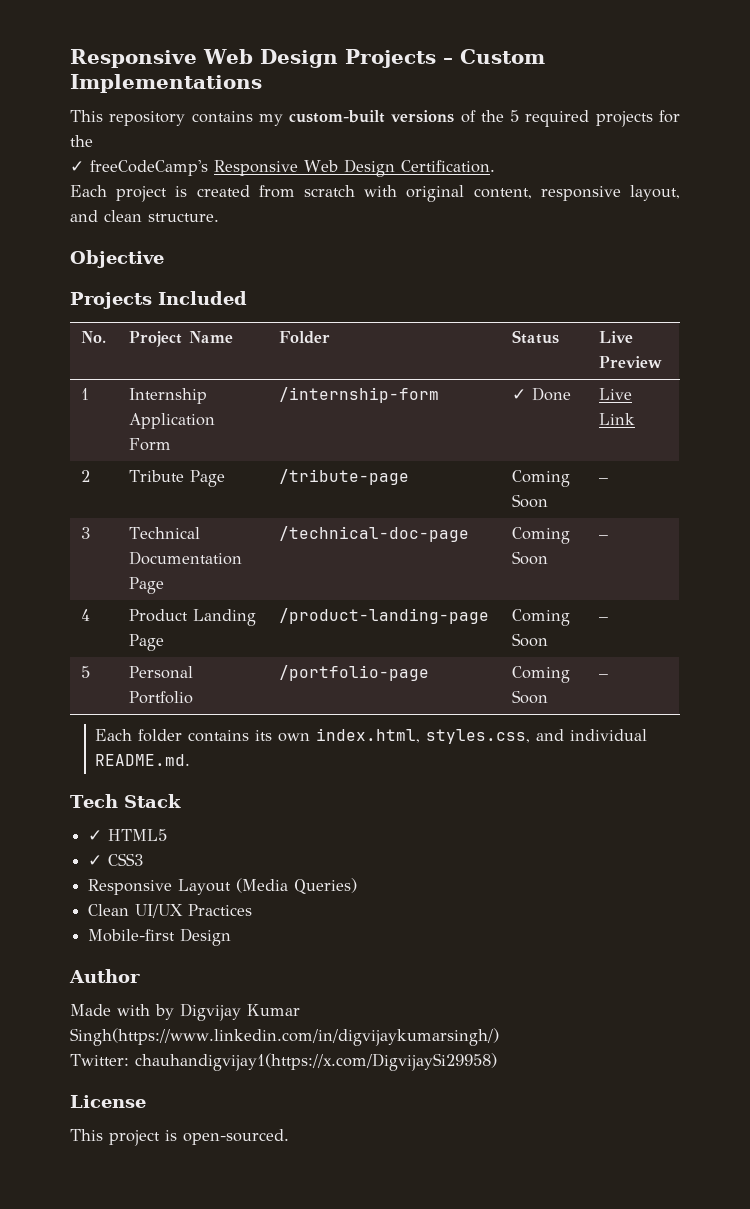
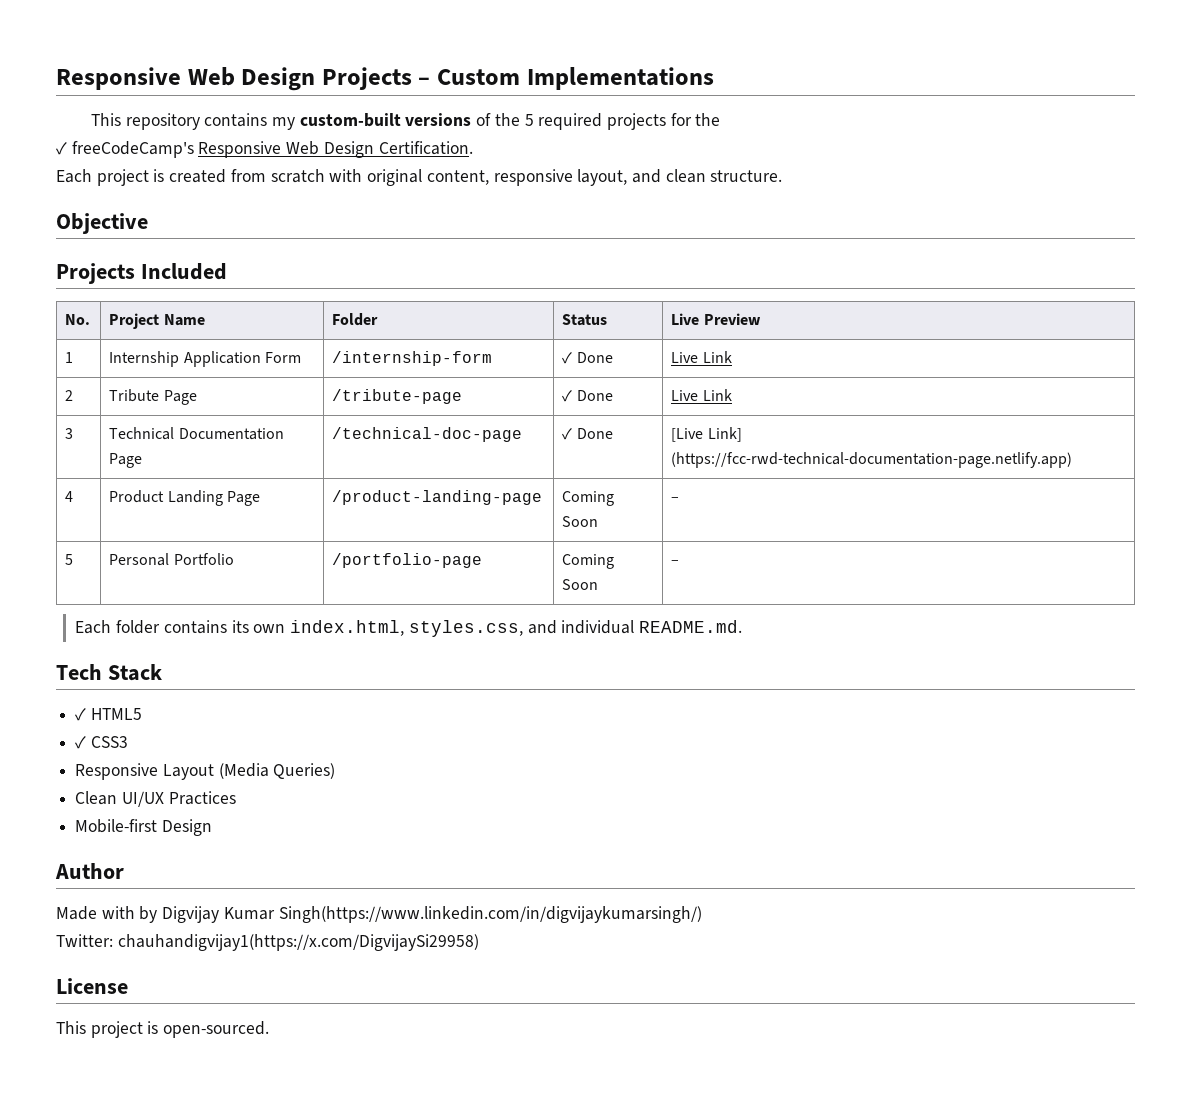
- 2 | Tribute Page | /tribute-page | Coming Soon | –
+ 2 | Tribute Page | /tribute-page | ✓ Done | Live Link
- 3 | Technical Documentation Page | /technical-doc-page | Coming Soon | –
+ 3 | Technical Documentation Page | /technical-doc-page | ✓ Done | [Live Link] (https://fcc-rwd-technical-documentation-page.netlify.app)

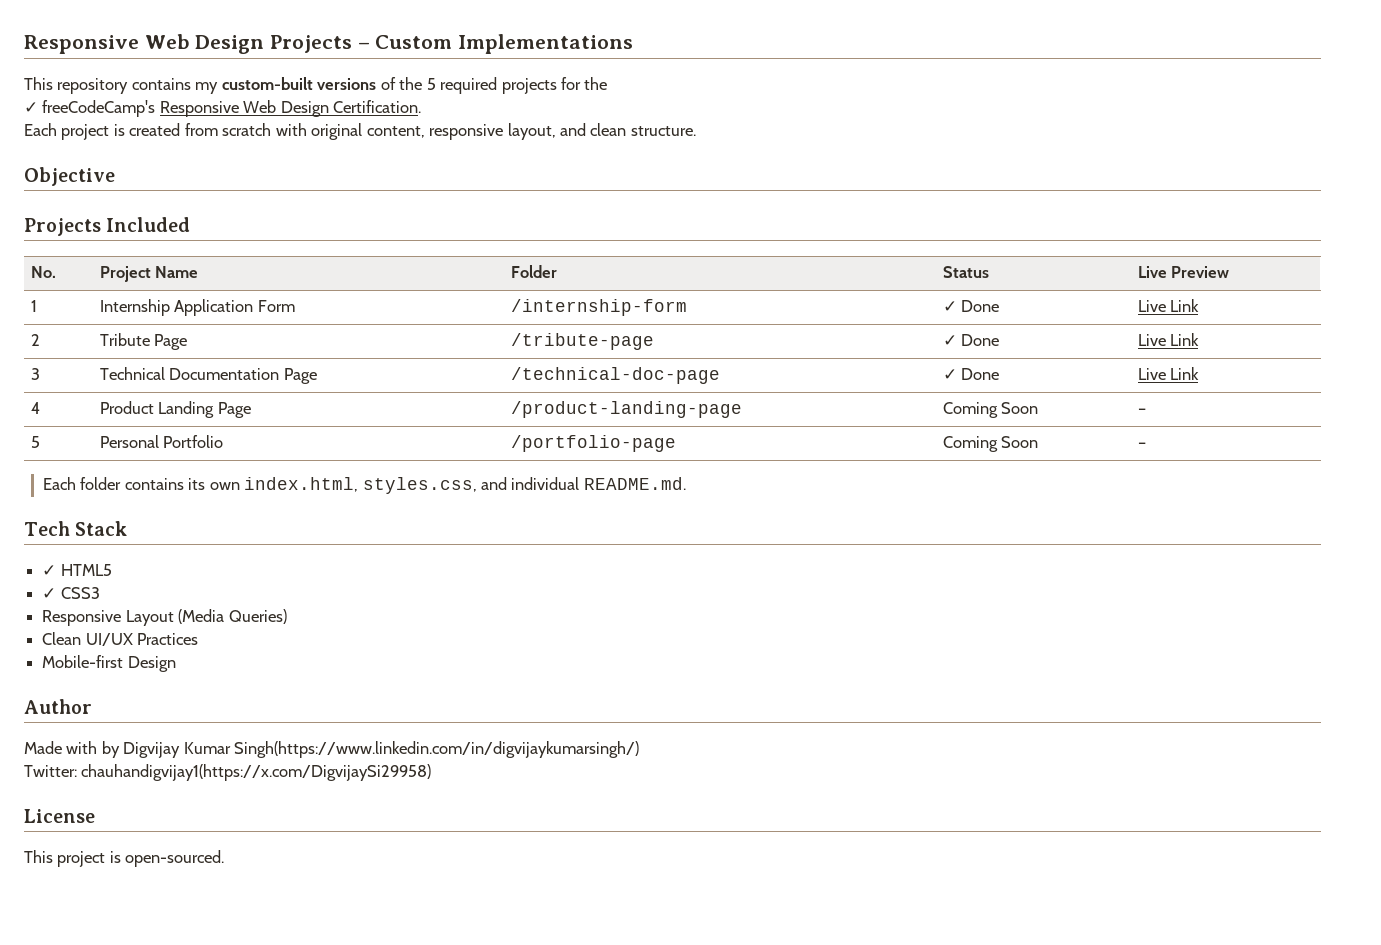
- 3 | Technical Documentation Page | /technical-doc-page | ✓ Done | [Live Link] (https://fcc-rwd-technical-documentation-page.netlify.app)
+ 3 | Technical Documentation Page | /technical-doc-page | ✓ Done | Live Link

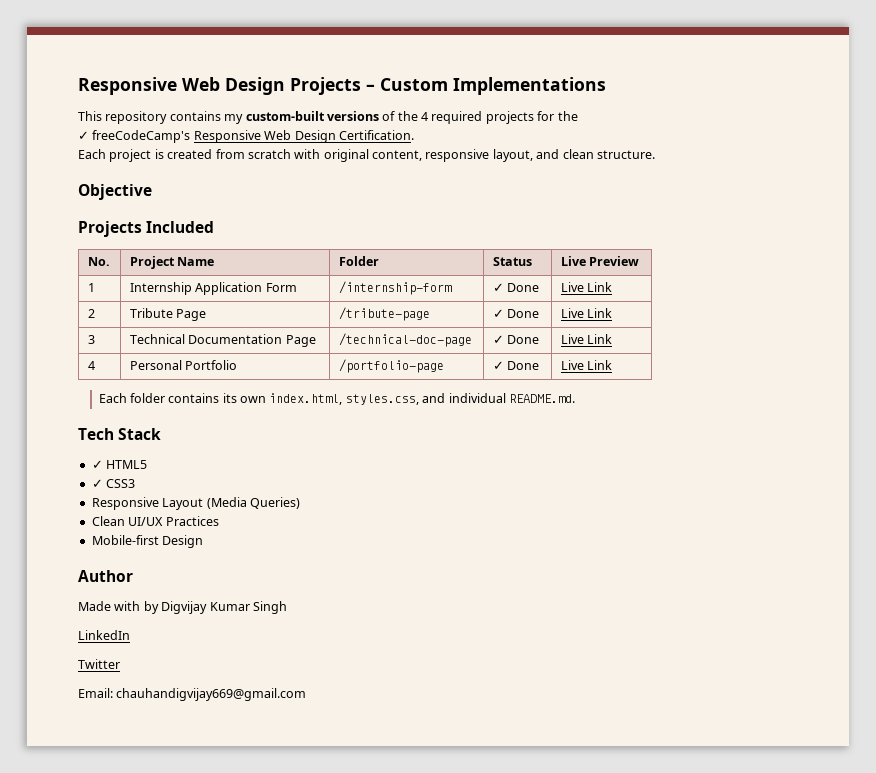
- This repository contains my custom-built versions of the 5 required projects for the
+ This repository contains my custom-built versions of the 4 required projects for the
- 4 | Product Landing Page | /product-landing-page | Coming Soon | –
- 5 | Personal Portfolio | /portfolio-page | Coming Soon | –
+ 4 | Personal Portfolio | /portfolio-page | ✓ Done | Live Link
- Made with by Digvijay Kumar Singh(https://www.linkedin.com/in/digvijaykumarsingh/)
- Twitter: chauhandigvijay1(https://x.com/DigvijaySi29958)
- License
- This project is open-sourced.
+ Made with by Digvijay Kumar Singh
+ LinkedIn
+ Twitter
+ Email: chauhandigvijay669@gmail.com

